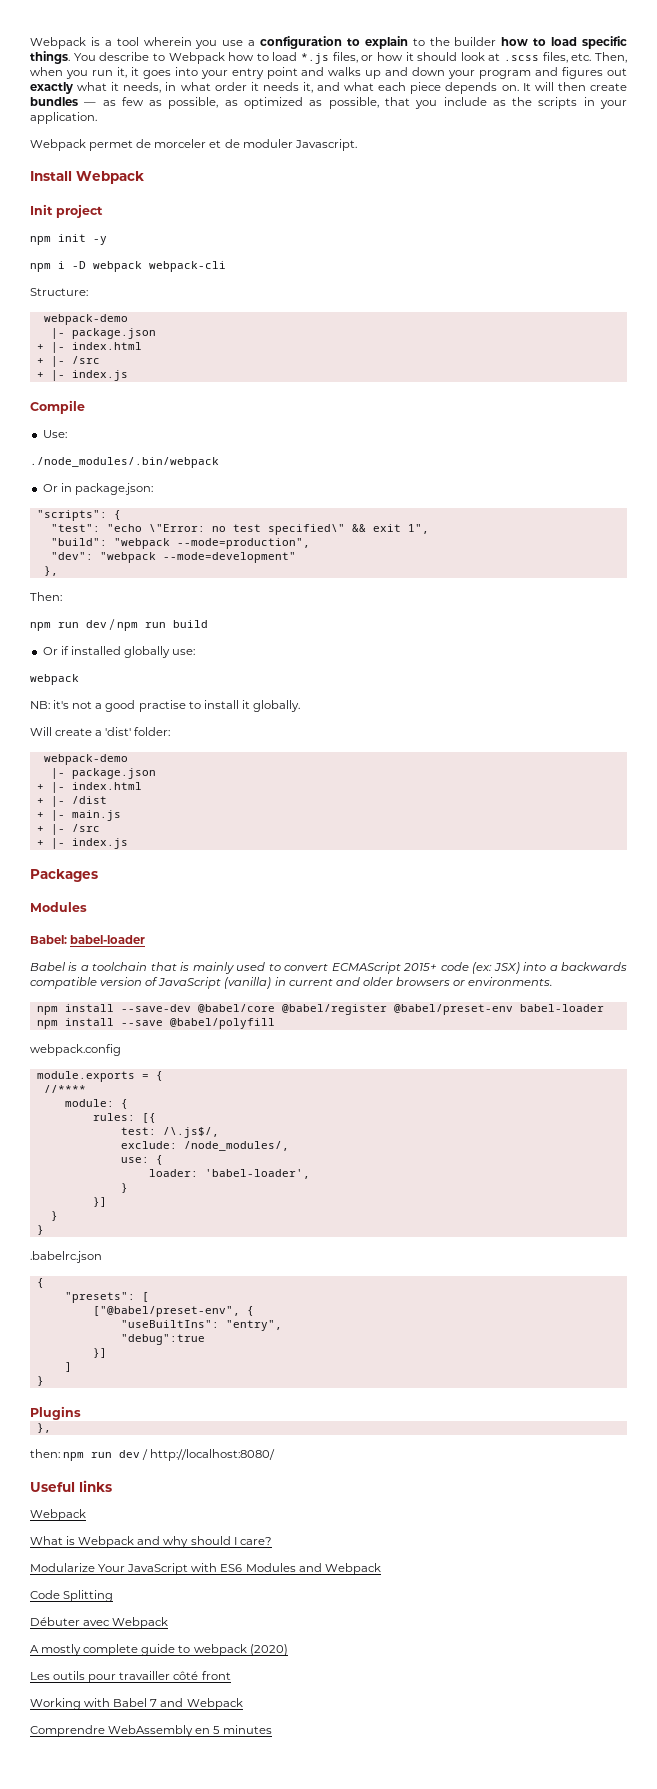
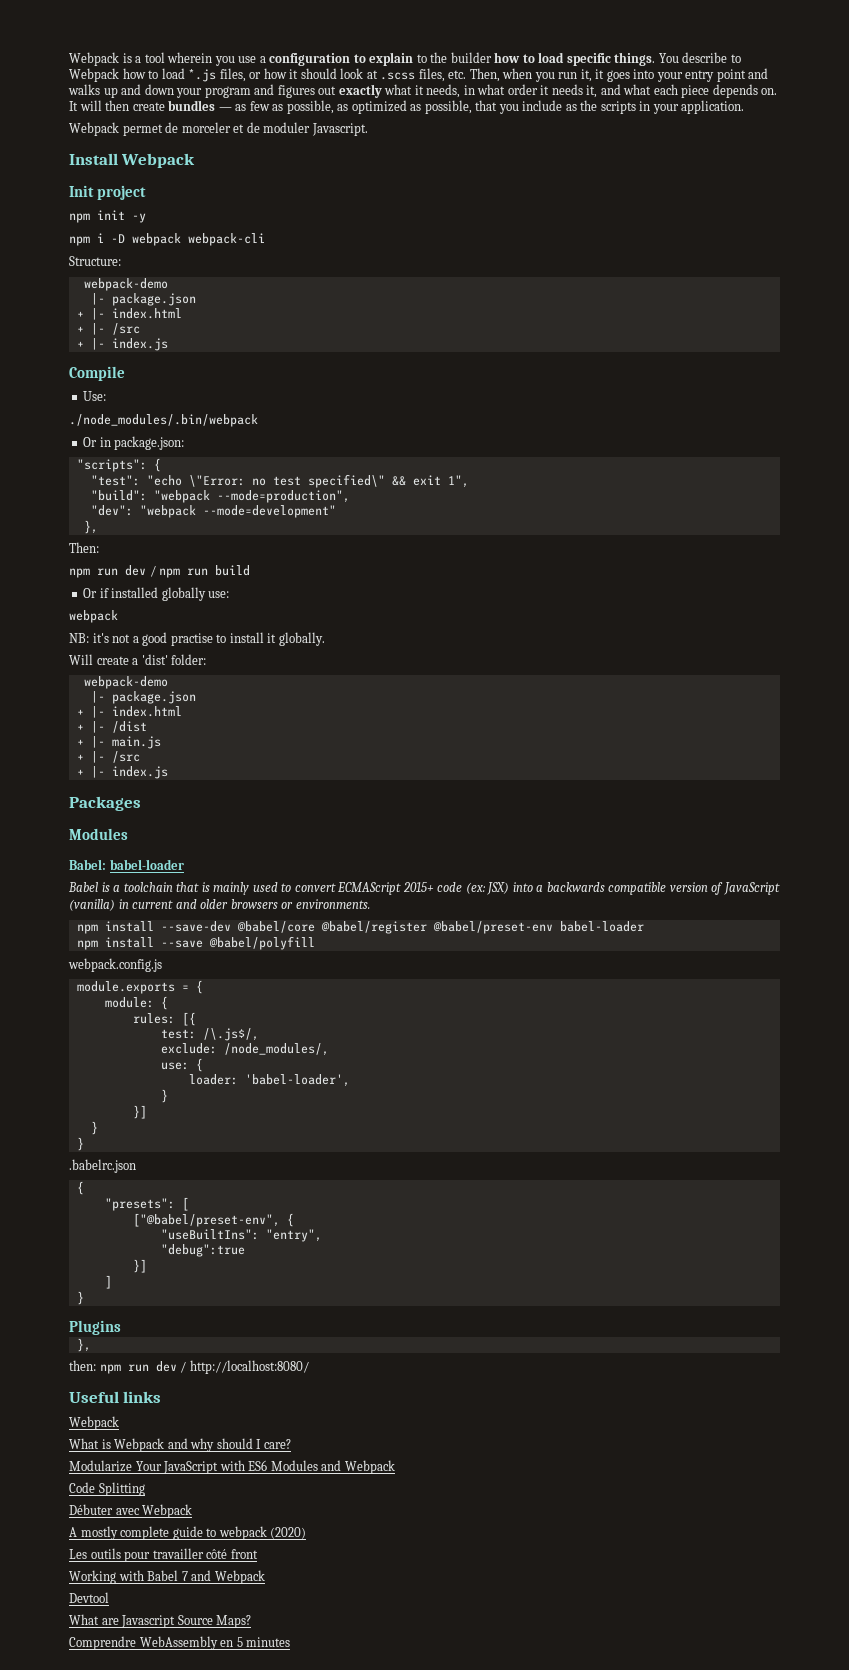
- webpack.config
+ webpack.config.js
- //****
+ Devtool
+ What are Javascript Source Maps?

